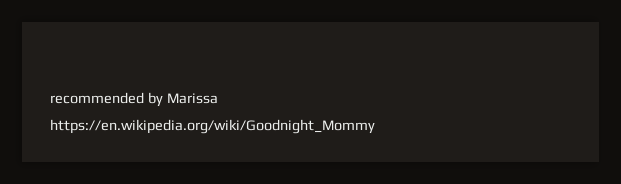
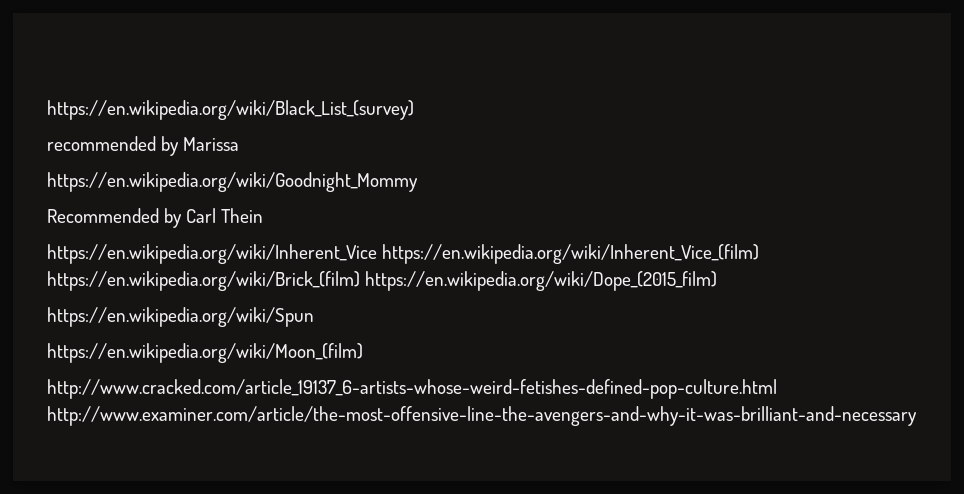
+ https://en.wikipedia.org/wiki/Black_List_(survey)
+ Recommended by Carl Thein
+ https://en.wikipedia.org/wiki/Inherent_Vice https://en.wikipedia.org/wiki/Inherent_Vice_(film) https://en.wikipedia.org/wiki/Brick_(film) https://en.wikipedia.org/wiki/Dope_(2015_film)
+ https://en.wikipedia.org/wiki/Spun
+ https://en.wikipedia.org/wiki/Moon_(film)
+ http://www.cracked.com/article_19137_6-artists-whose-weird-fetishes-defined-pop-culture.html http://www.examiner.com/article/the-most-offensive-line-the-avengers-and-why-it-was-brilliant-and-necessary

